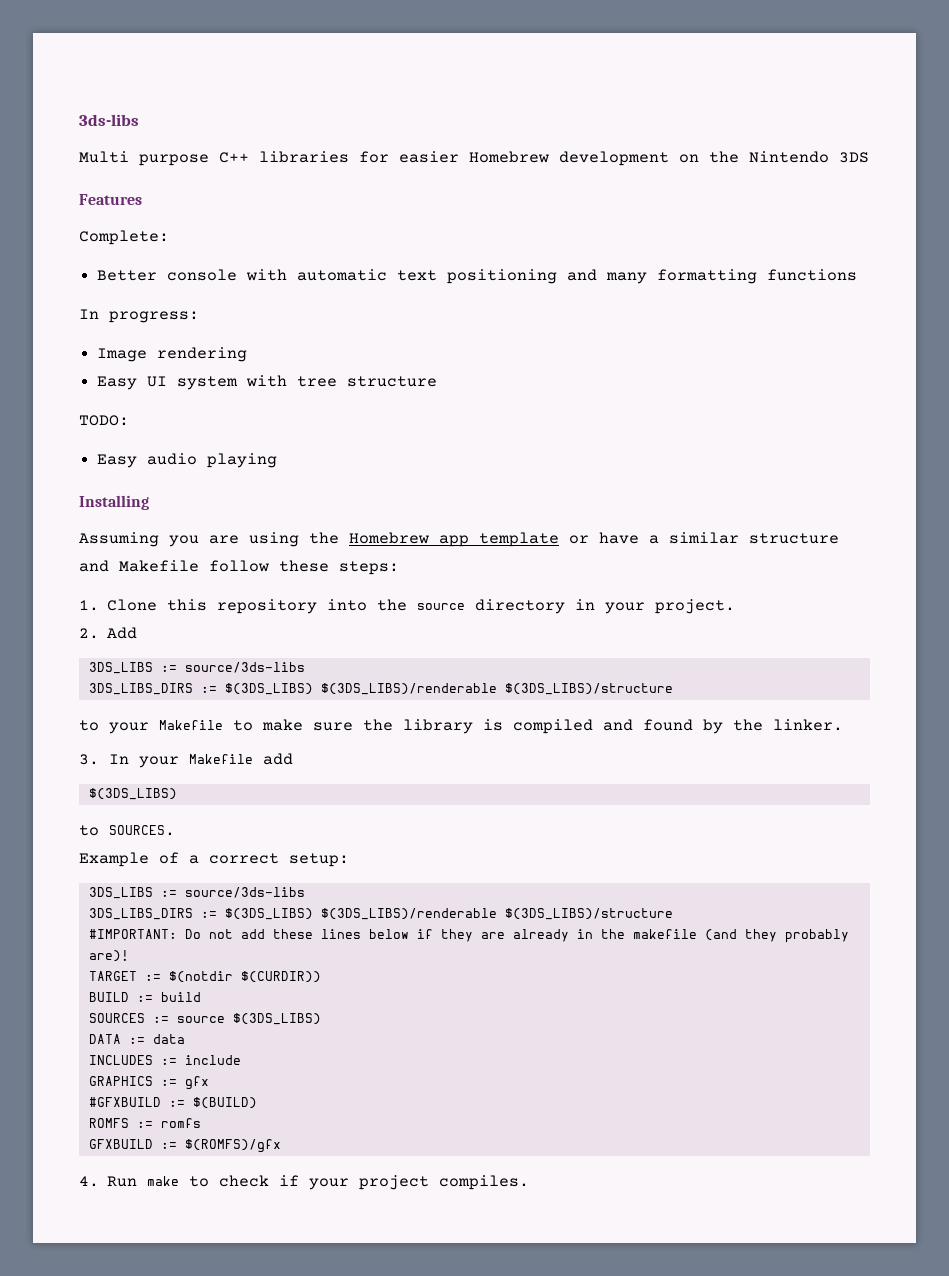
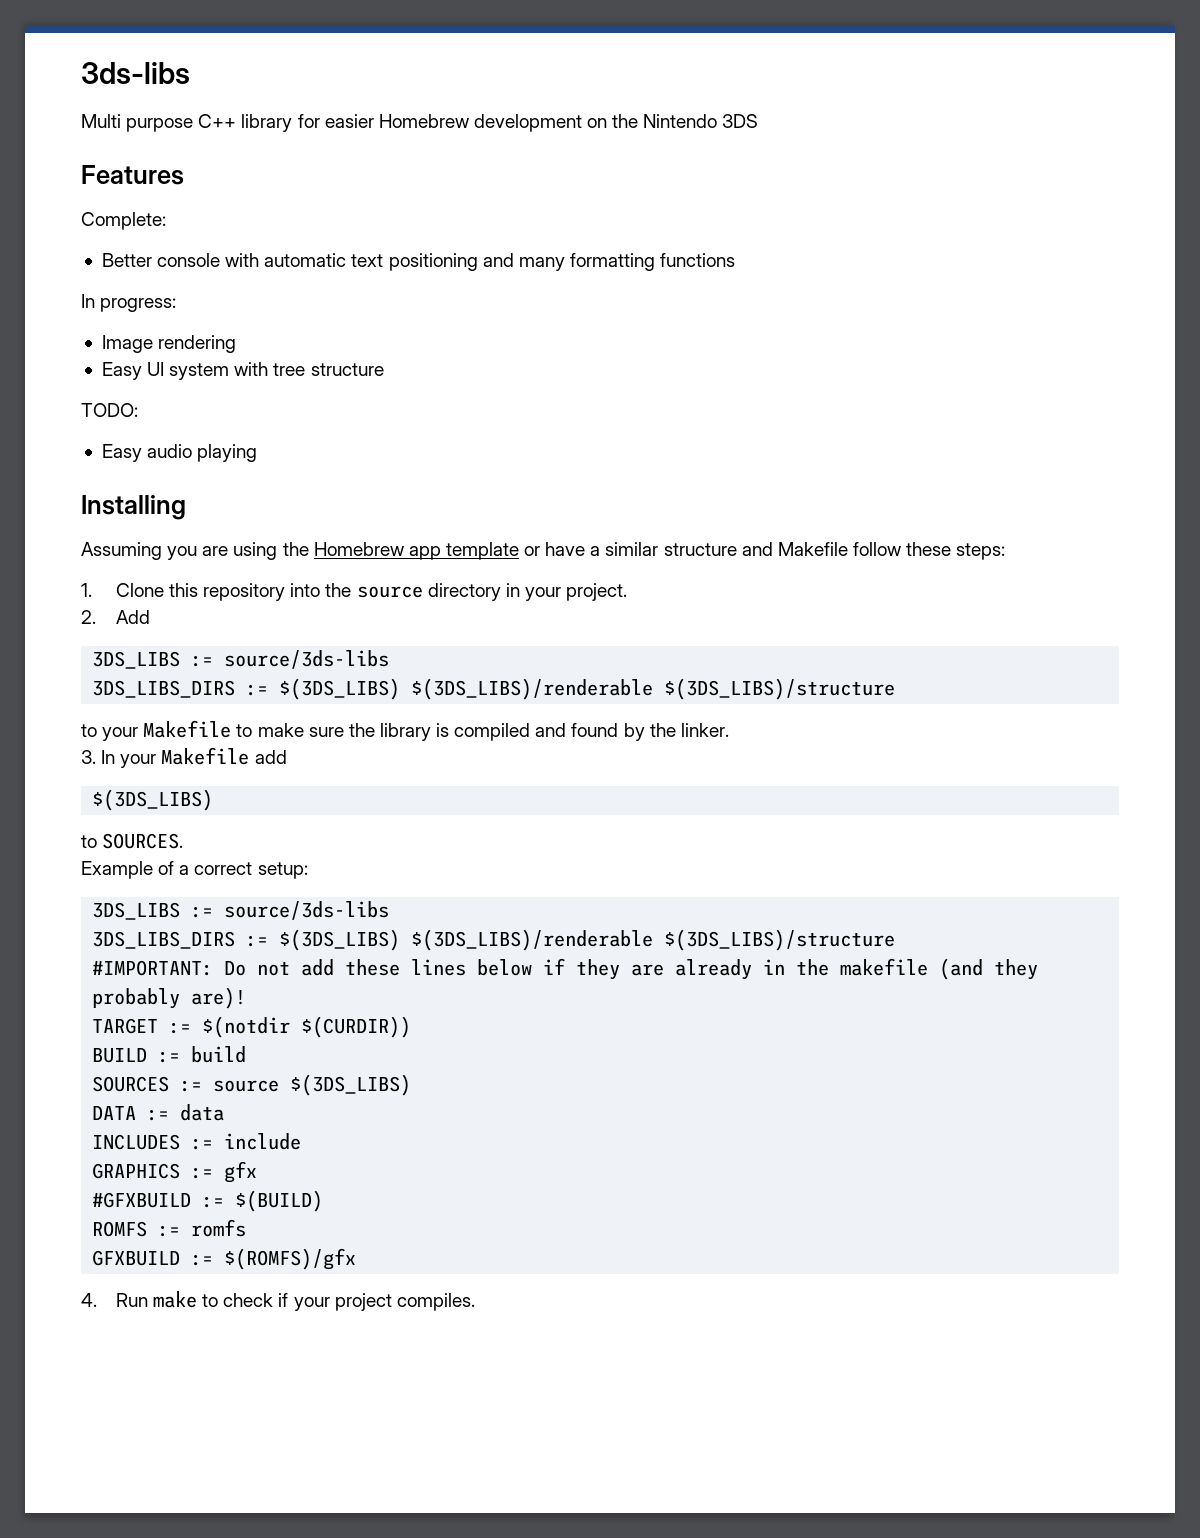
- Multi purpose C++ libraries for easier Homebrew development on the Nintendo 3DS
+ Multi purpose C++ library for easier Homebrew development on the Nintendo 3DS

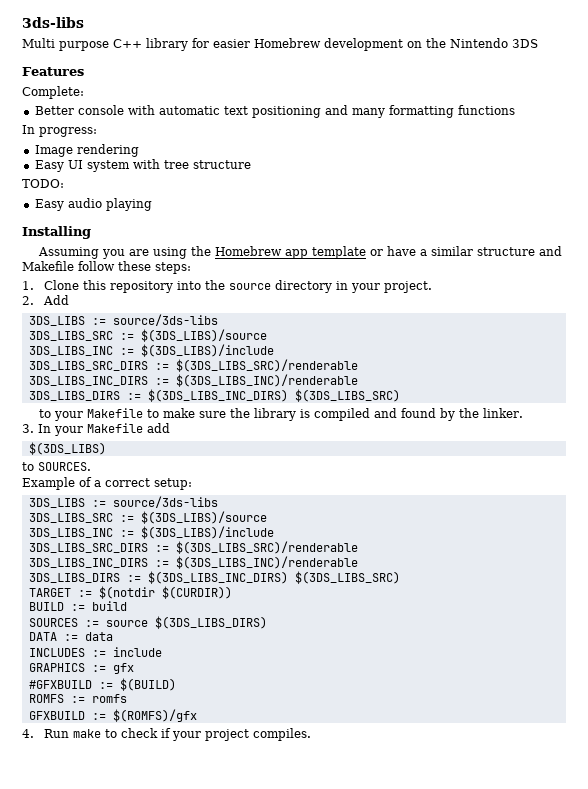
  2. Add
  3DS_LIBS := source/3ds-libs
- 3DS_LIBS_DIRS := $(3DS_LIBS) $(3DS_LIBS)/renderable $(3DS_LIBS)/structure
+ 3DS_LIBS_SRC := $(3DS_LIBS)/source
+ 3DS_LIBS_INC := $(3DS_LIBS)/include
+ 3DS_LIBS_SRC_DIRS := $(3DS_LIBS_SRC)/renderable
+ 3DS_LIBS_INC_DIRS := $(3DS_LIBS_INC)/renderable
+ 3DS_LIBS_DIRS := $(3DS_LIBS_INC_DIRS) $(3DS_LIBS_SRC)
  Example of a correct setup:
  3DS_LIBS := source/3ds-libs
- 3DS_LIBS_DIRS := $(3DS_LIBS) $(3DS_LIBS)/renderable $(3DS_LIBS)/structure
- #IMPORTANT: Do not add these lines below if they are already in the makefile (and they probably are)!
+ 3DS_LIBS_SRC := $(3DS_LIBS)/source
+ 3DS_LIBS_INC := $(3DS_LIBS)/include
+ 3DS_LIBS_SRC_DIRS := $(3DS_LIBS_SRC)/renderable
+ 3DS_LIBS_INC_DIRS := $(3DS_LIBS_INC)/renderable
+ 3DS_LIBS_DIRS := $(3DS_LIBS_INC_DIRS) $(3DS_LIBS_SRC)
- SOURCES := source $(3DS_LIBS)
+ SOURCES := source $(3DS_LIBS_DIRS)

